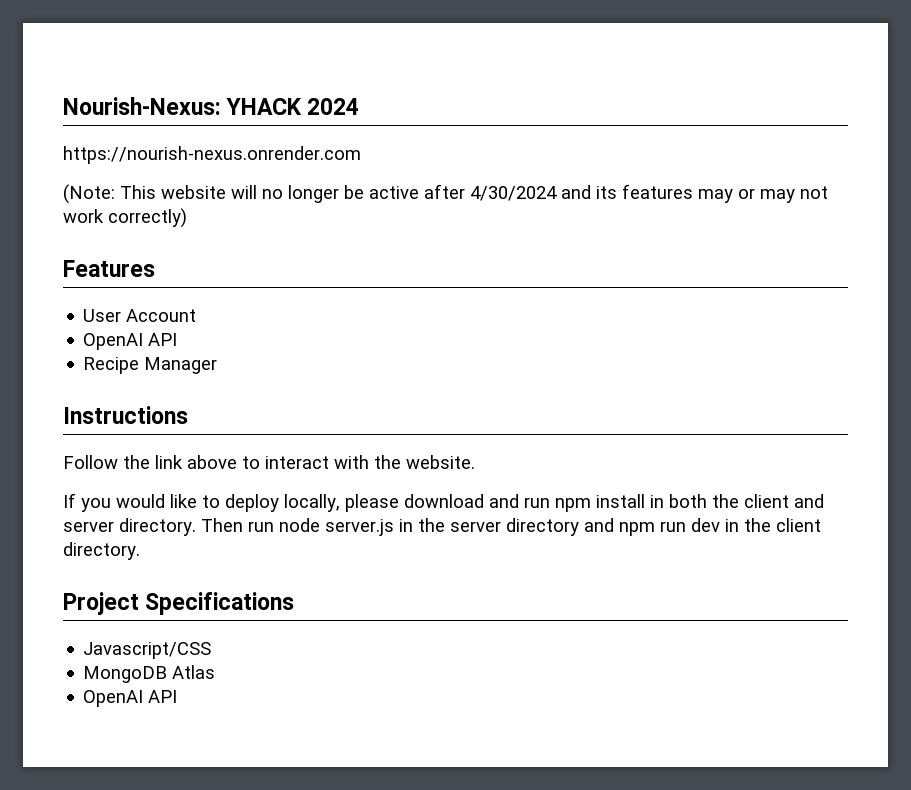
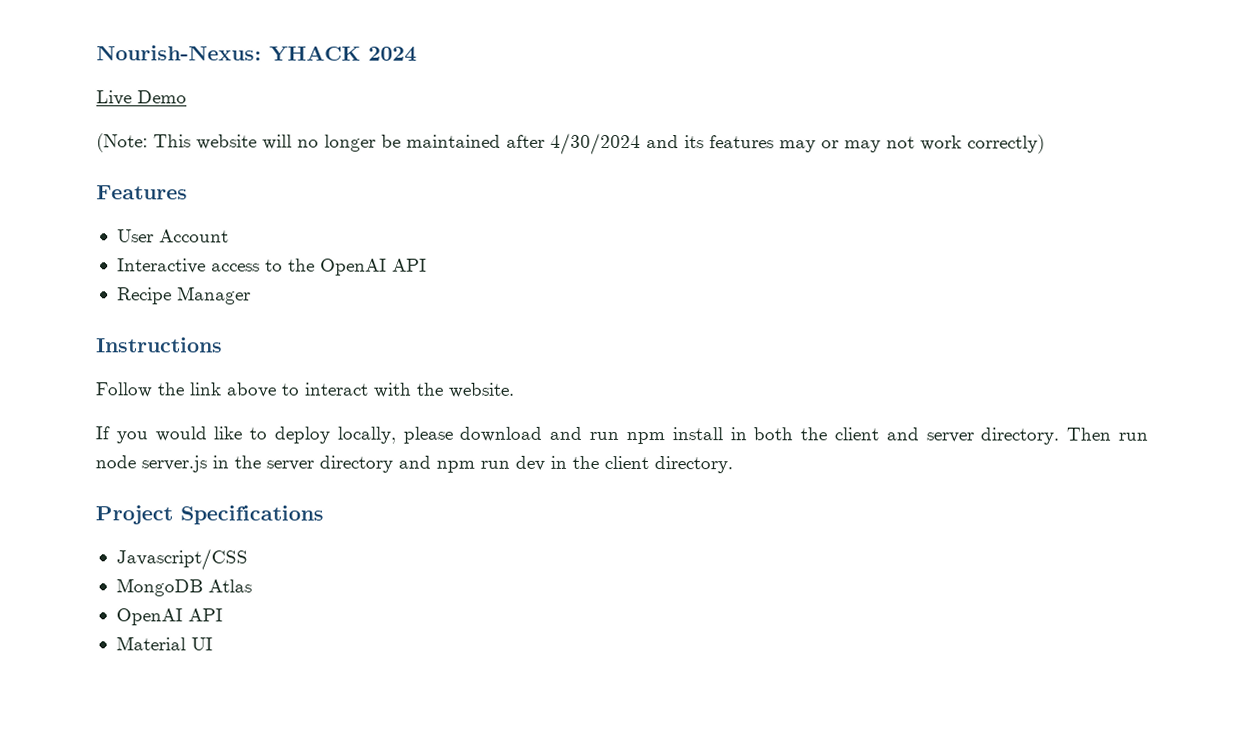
- https://nourish-nexus.onrender.com
+ Live Demo
- (Note: This website will no longer be active after 4/30/2024 and its features may or may not work correctly)
+ (Note: This website will no longer be maintained after 4/30/2024 and its features may or may not work correctly)
  User Account
- OpenAI API
+ Interactive access to the OpenAI API
+ Material UI

